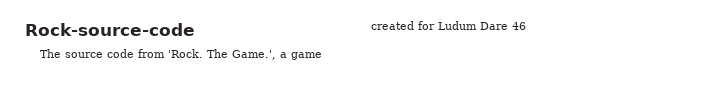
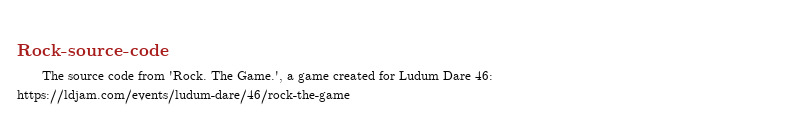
- The Game.', a game created for Ludum Dare 46
+ The Game.', a game created for Ludum Dare 46: https://ldjam.com/events/ludum-dare/46/rock-the-game

